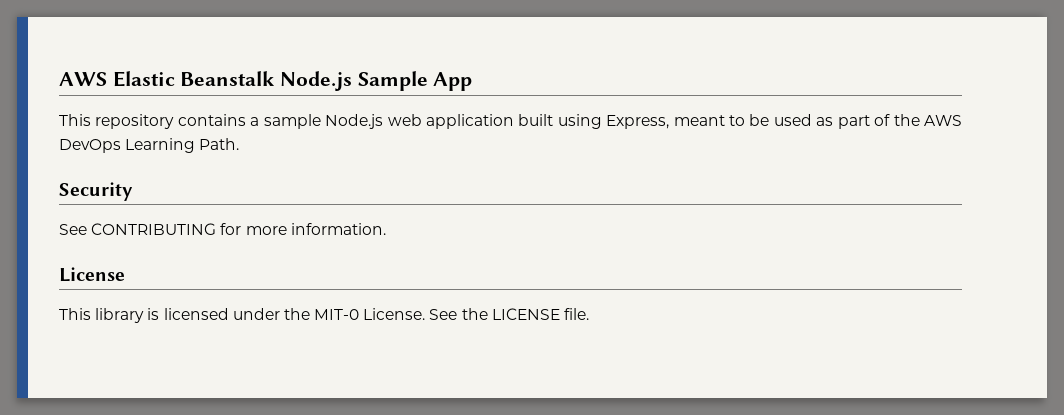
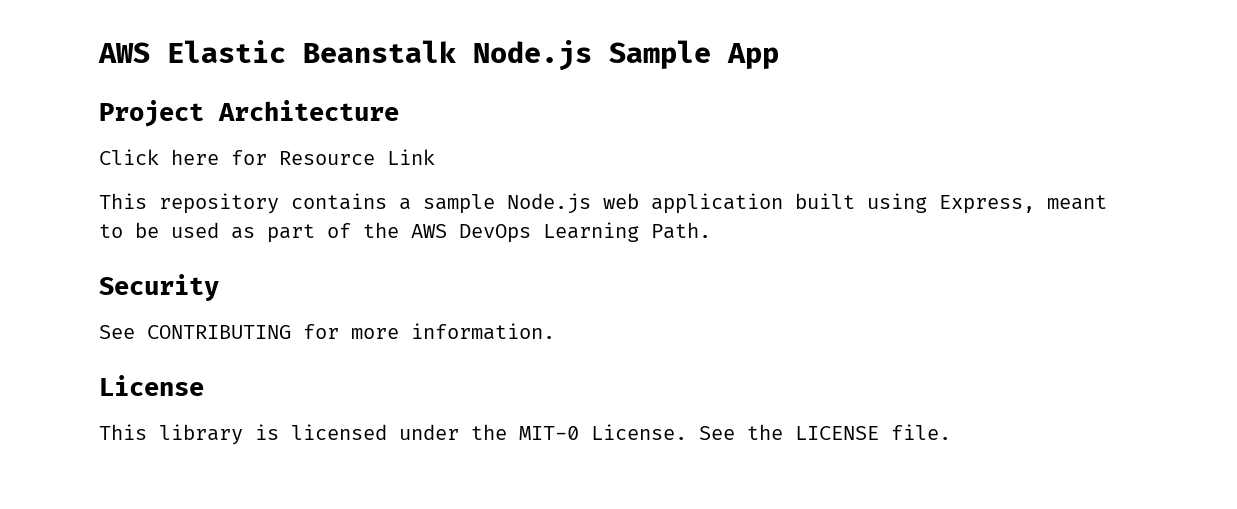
+ Project Architecture
+ Click here for Resource Link

